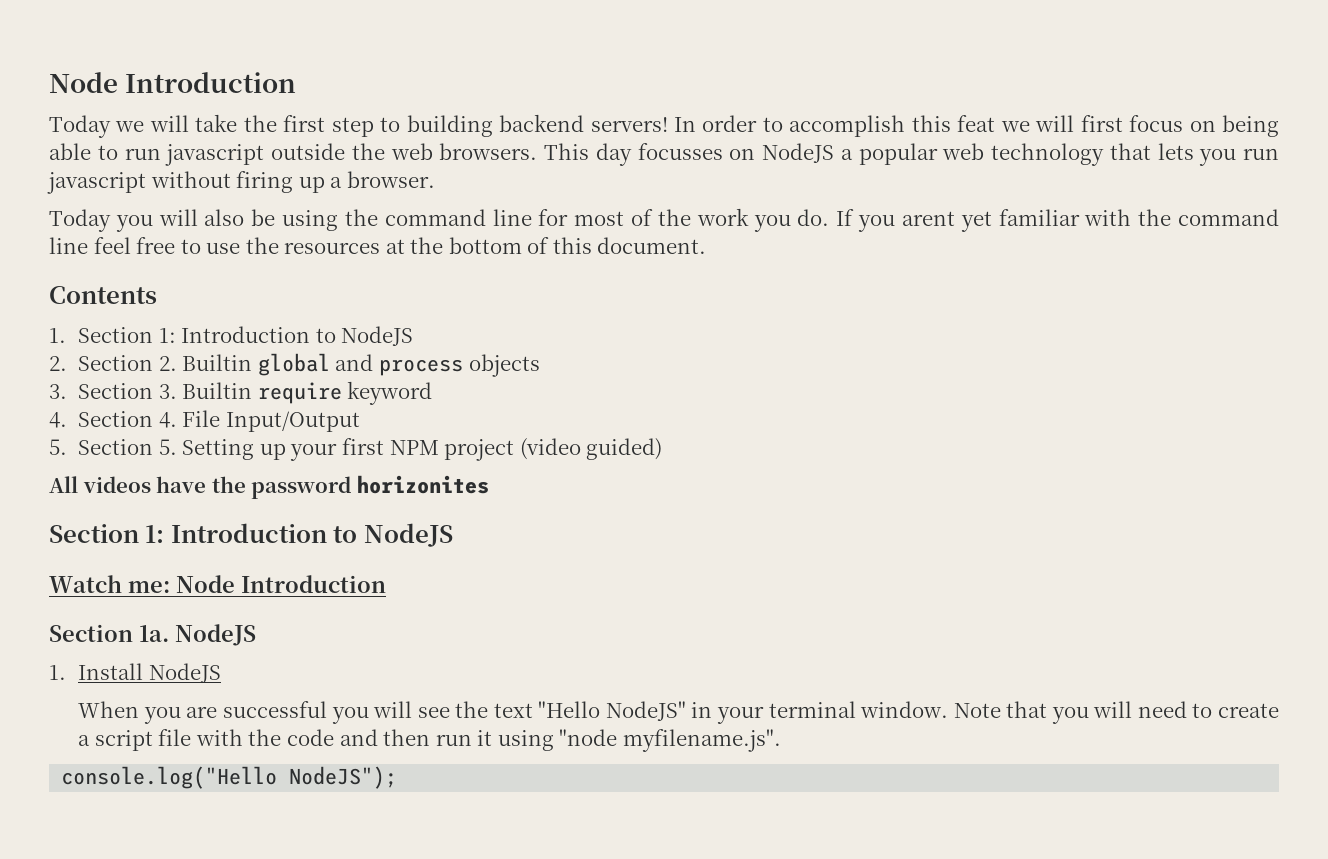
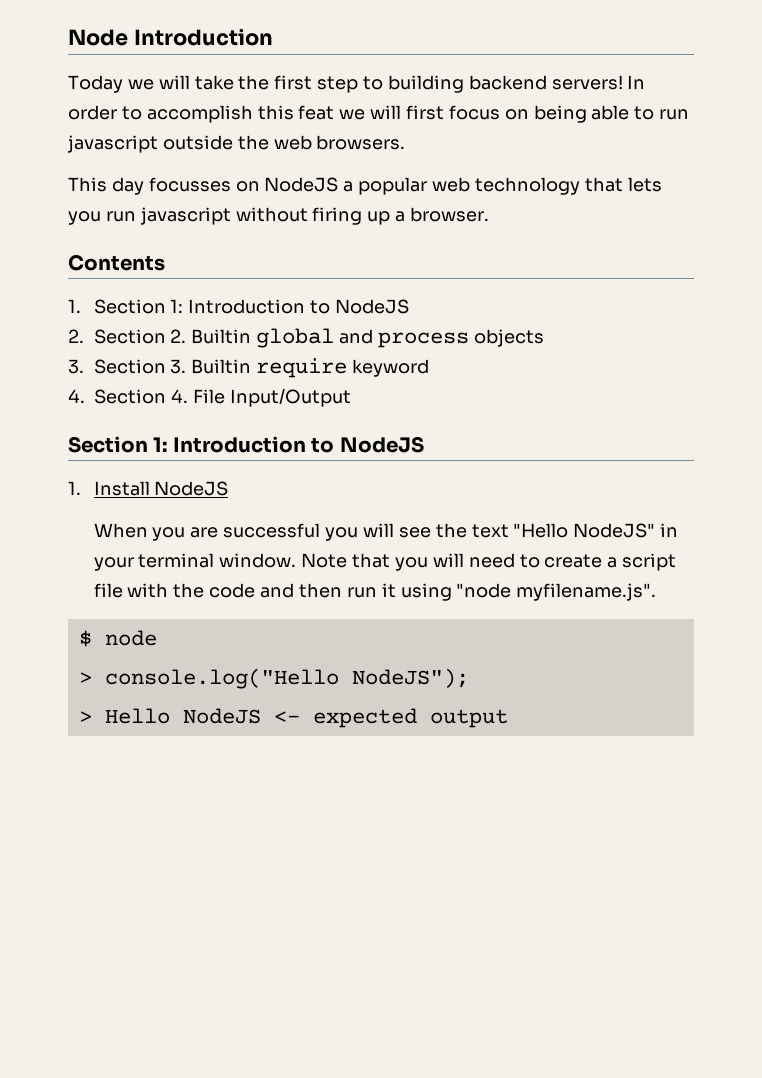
- In order to accomplish this feat we will first focus on being able to run javascript outside the web browsers. This day focusses on NodeJS a popular web technology that lets you run javascript without firing up a browser.
+ In order to accomplish this feat we will first focus on being able to run javascript outside the web browsers.
+ This day focusses on NodeJS a popular web technology that lets you run javascript without firing up a browser.
- Today you will also be using the command line for most of the work you do. If you arent yet familiar with the command line feel free to use the resources at the bottom of this document.
  4. Section 4. File Input/Output
- 5. Section 5. Setting up your first NPM project (video guided)
- All videos have the password horizonites
  Section 1: Introduction to NodeJS
- Watch me: Node Introduction
- Section 1a. NodeJS
- console.log("Hello NodeJS");
+ $ node
+ > console.log("Hello NodeJS");
+ > Hello NodeJS <- expected output

